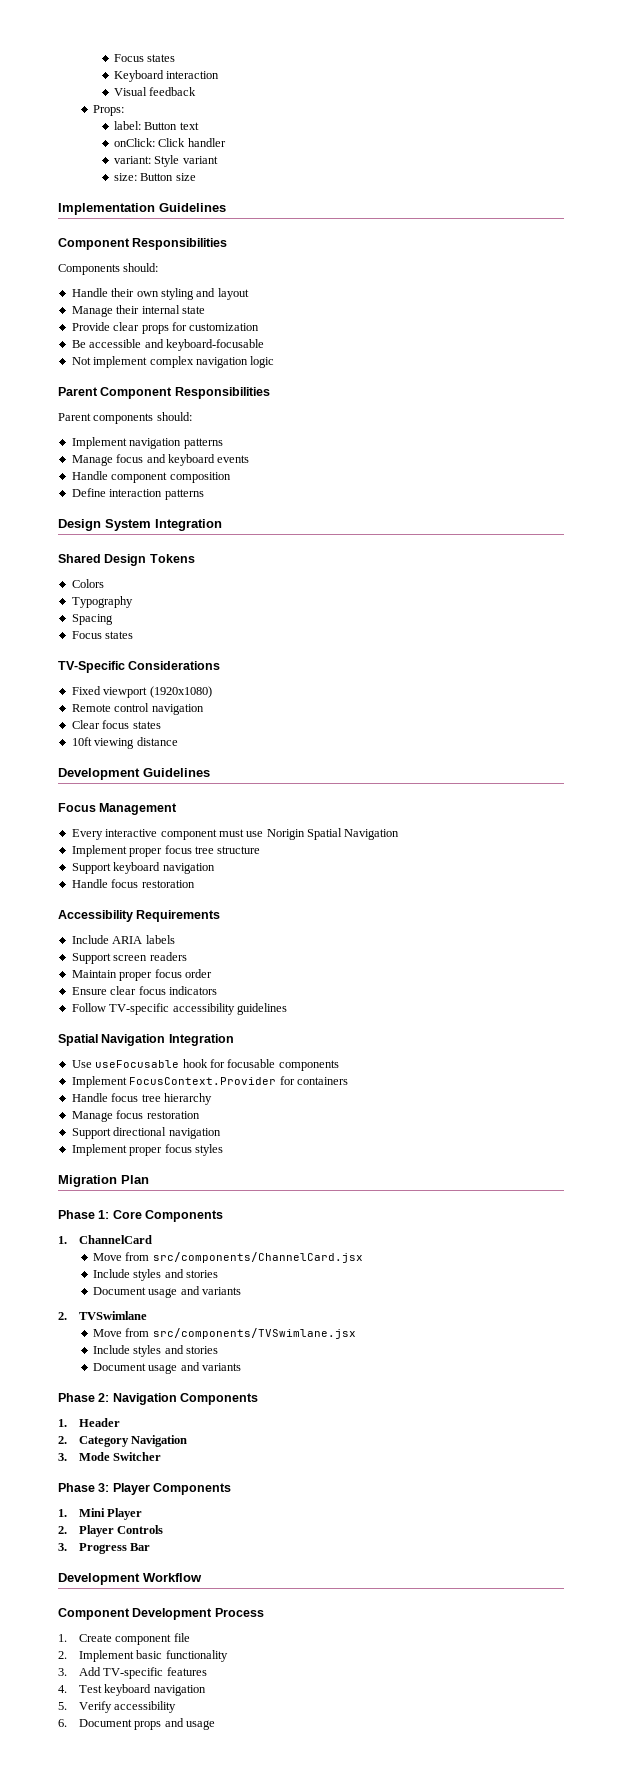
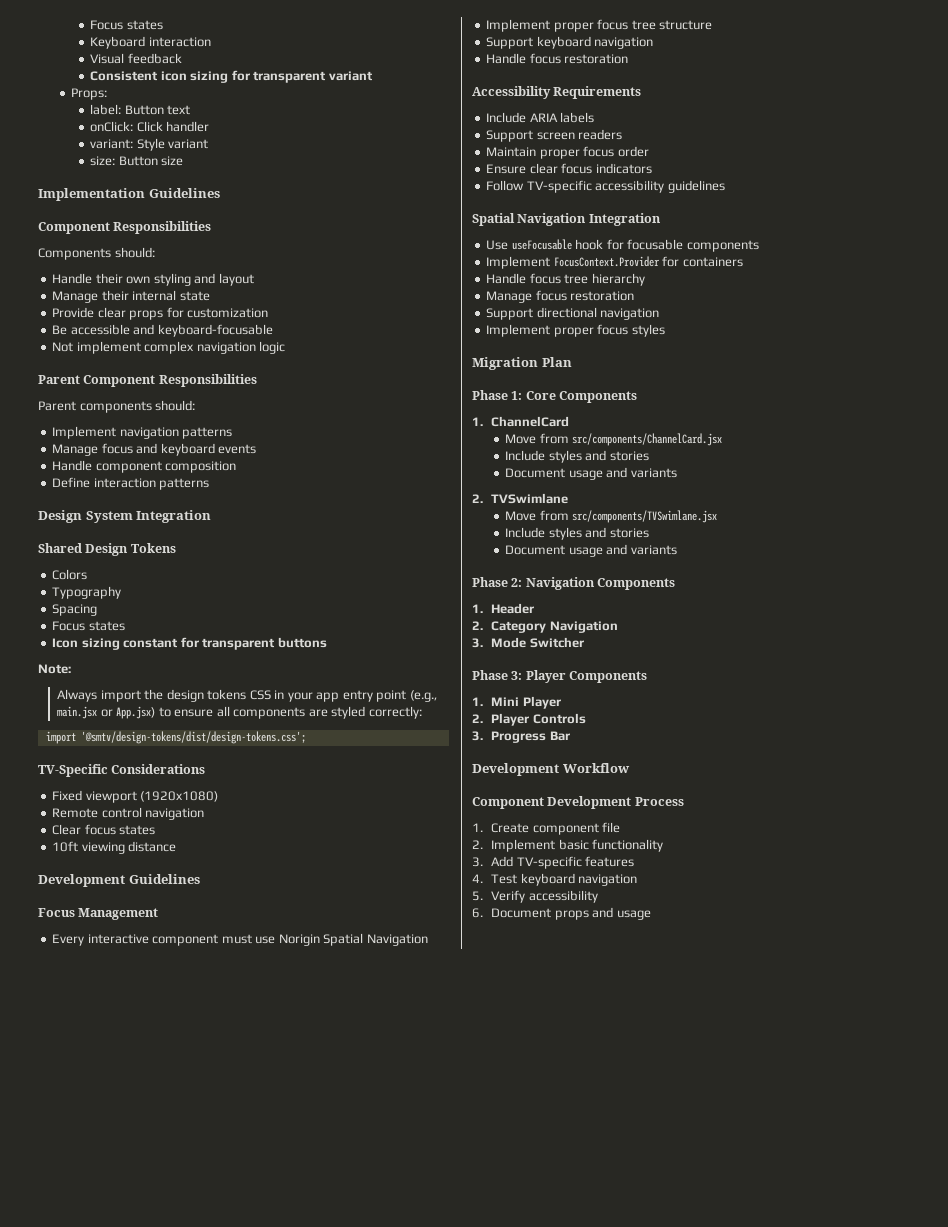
+ Consistent icon sizing for transparent variant
+ Icon sizing constant for transparent buttons
+ Note:
+ Always import the design tokens CSS in your app entry point (e.g., main.jsx or App.jsx) to ensure all components are styled correctly:
+ import '@smtv/design-tokens/dist/design-tokens.css';

